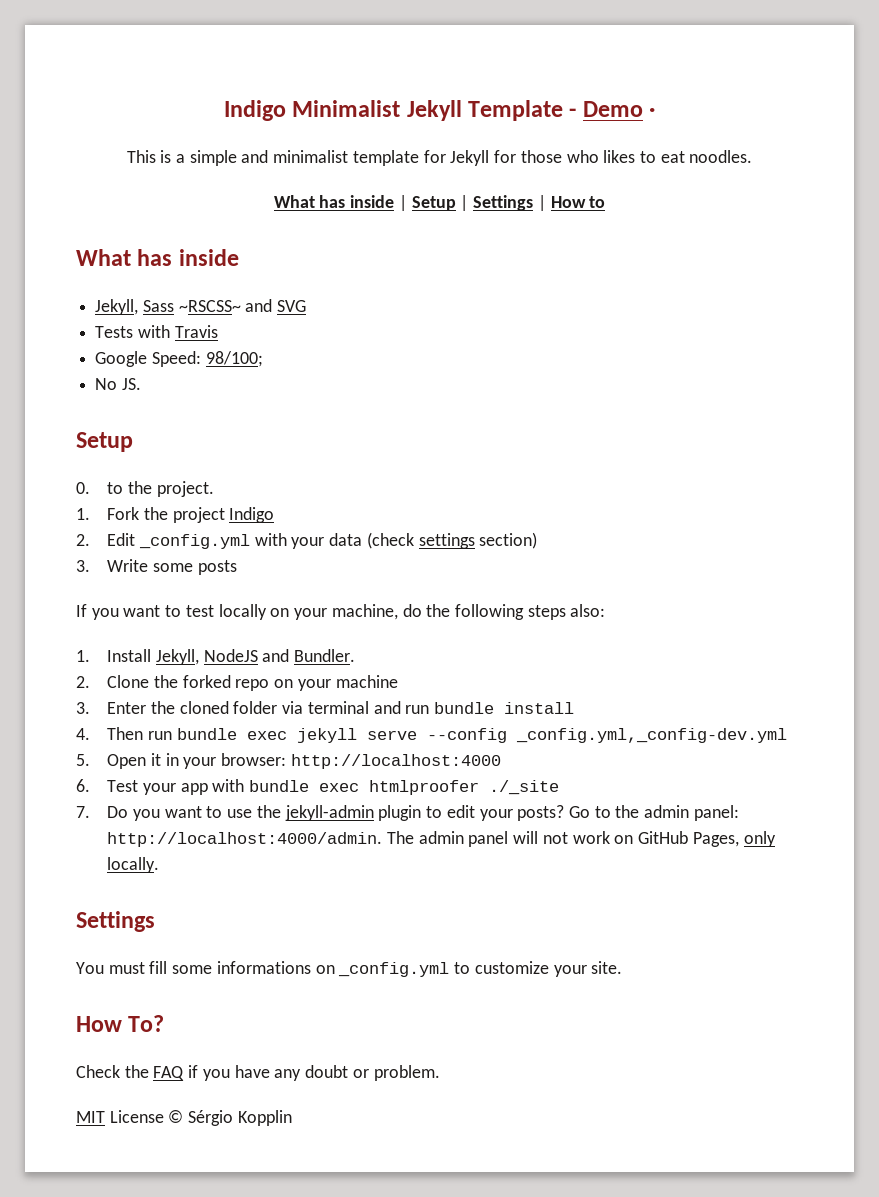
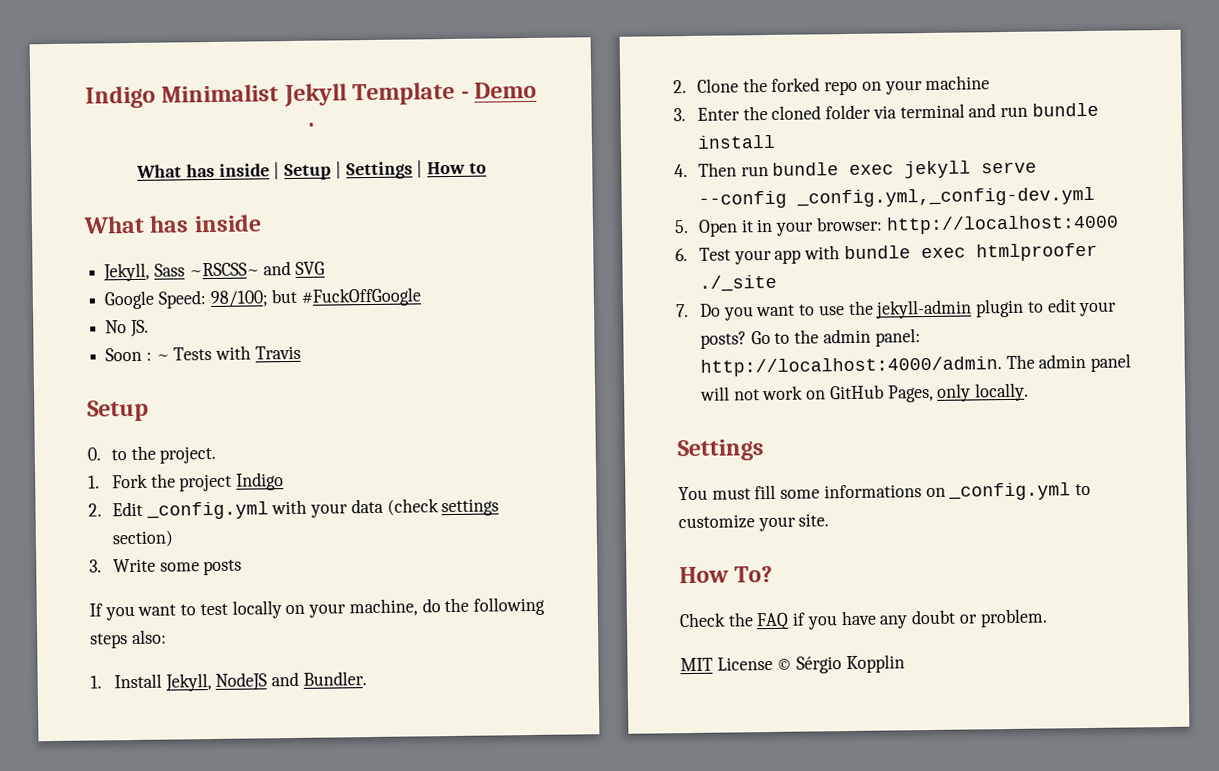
- This is a simple and minimalist template for Jekyll for those who likes to eat noodles.
- Tests with Travis
- Google Speed: 98/100;
+ Google Speed: 98/100; but #FuckOffGoogle
  No JS.
+ Soon : ~ Tests with Travis

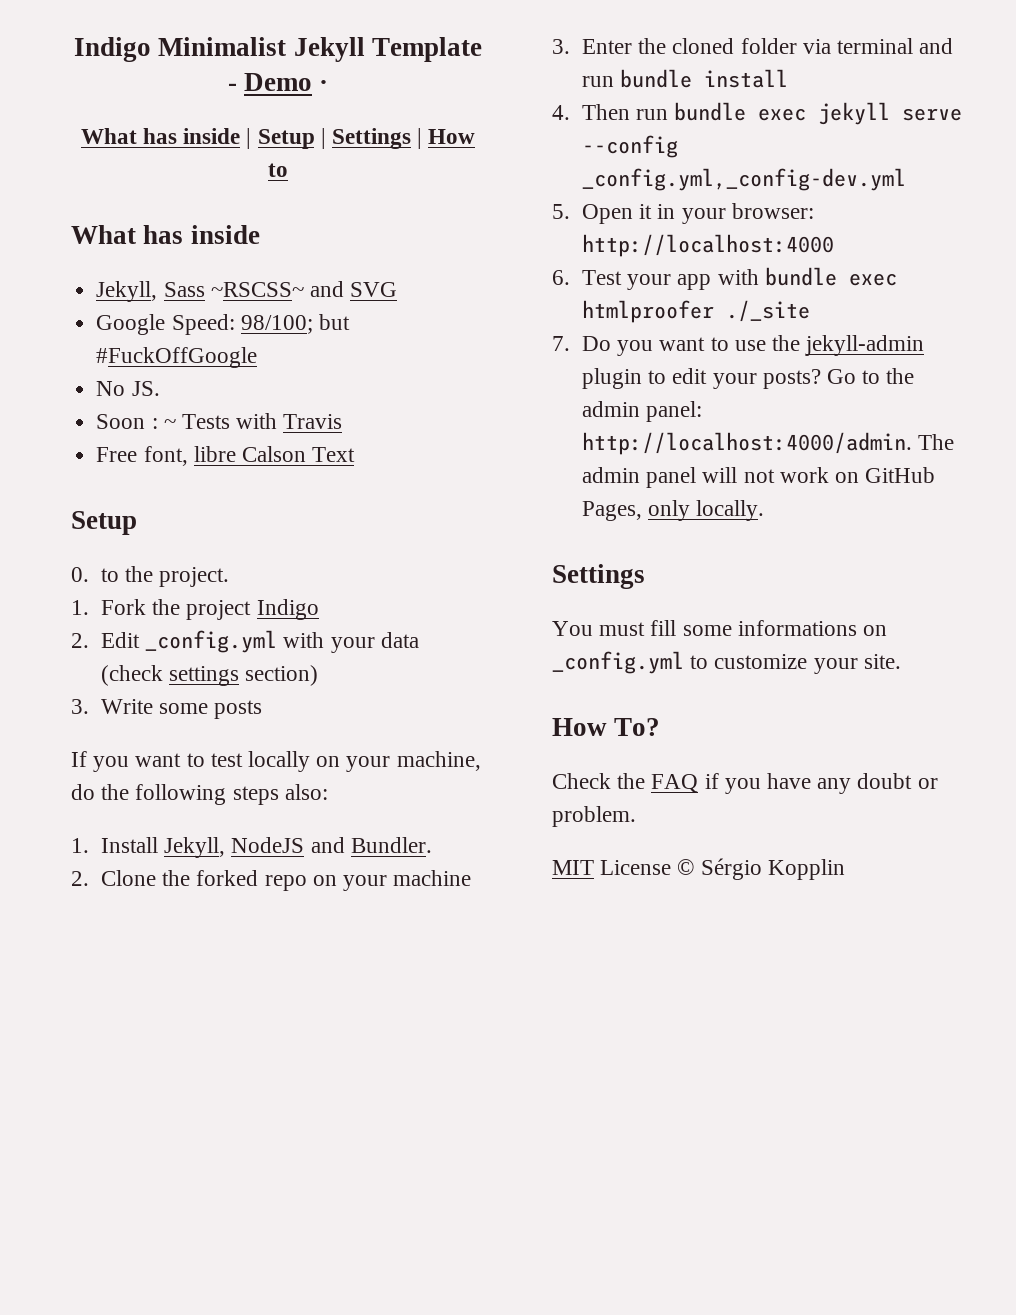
+ Free font, libre Calson Text

